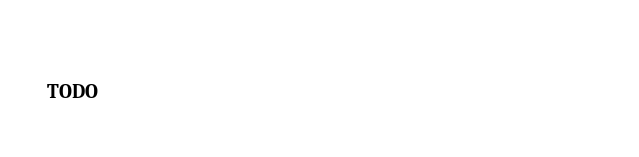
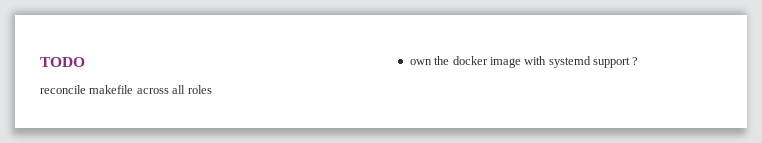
+ reconcile makefile across all roles
+ own the docker image with systemd support ?

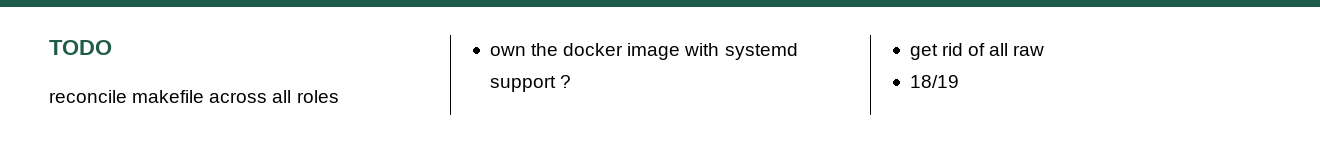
+ get rid of all raw
+ 18/19

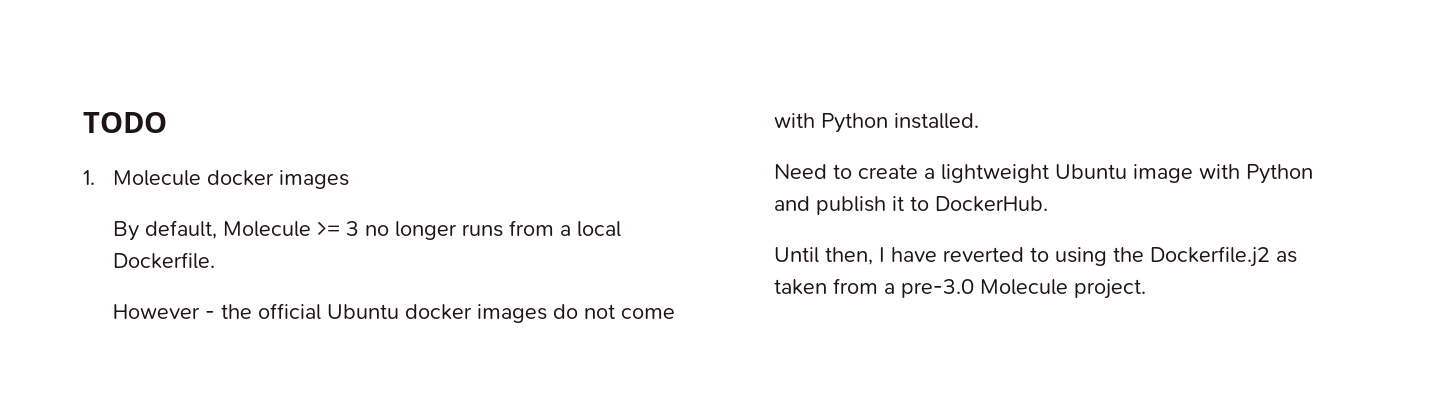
- reconcile makefile across all roles
- own the docker image with systemd support ?
- get rid of all raw
- 18/19
+ 1. Molecule docker images
+ By default, Molecule >= 3 no longer runs from a local Dockerfile.
+ However - the official Ubuntu docker images do not come with Python installed.
+ Need to create a lightweight Ubuntu image with Python and publish it to DockerHub.
+ Until then, I have reverted to using the Dockerfile.j2 as taken from a pre-3.0 Molecule project.

